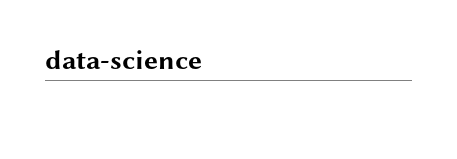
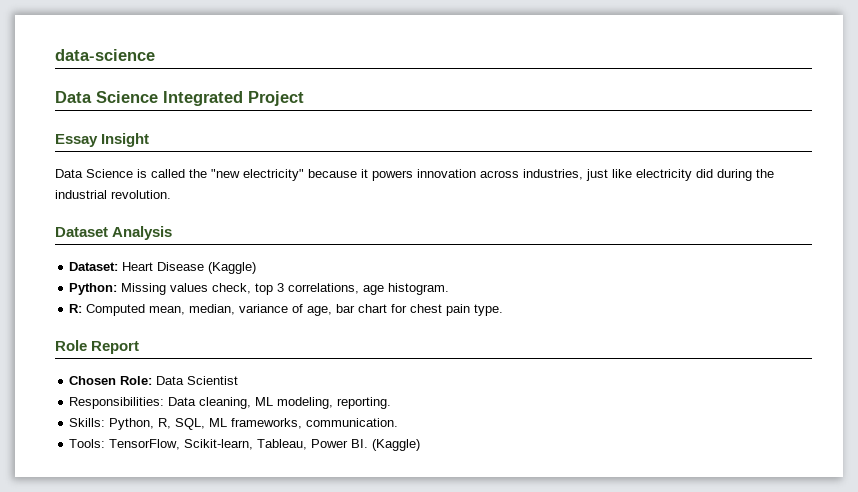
+ Data Science Integrated Project
+ Essay Insight
+ Data Science is called the "new electricity" because it powers innovation across industries, just like electricity did during the industrial revolution.
+ Dataset Analysis
+ Dataset: Heart Disease (Kaggle)
+ Python: Missing values check, top 3 correlations, age histogram.
+ R: Computed mean, median, variance of age, bar chart for chest pain type.
+ Role Report
+ Chosen Role: Data Scientist
+ Responsibilities: Data cleaning, ML modeling, reporting.
+ Skills: Python, R, SQL, ML frameworks, communication.
+ Tools: TensorFlow, Scikit-learn, Tableau, Power BI. (Kaggle)

